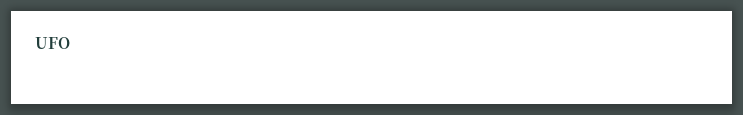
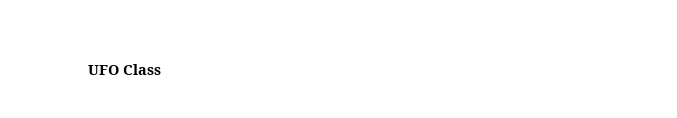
- UFO
+ UFO Class

